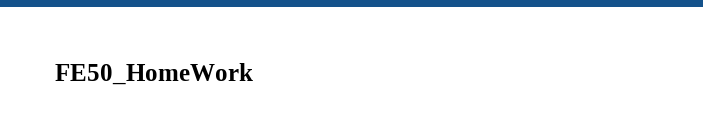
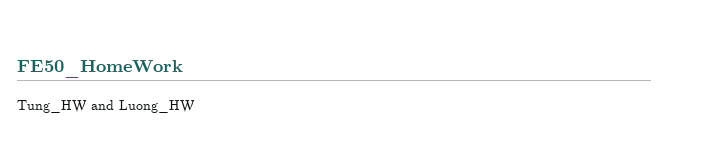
+ Tung_HW and Luong_HW

